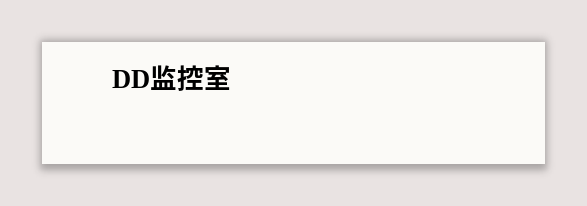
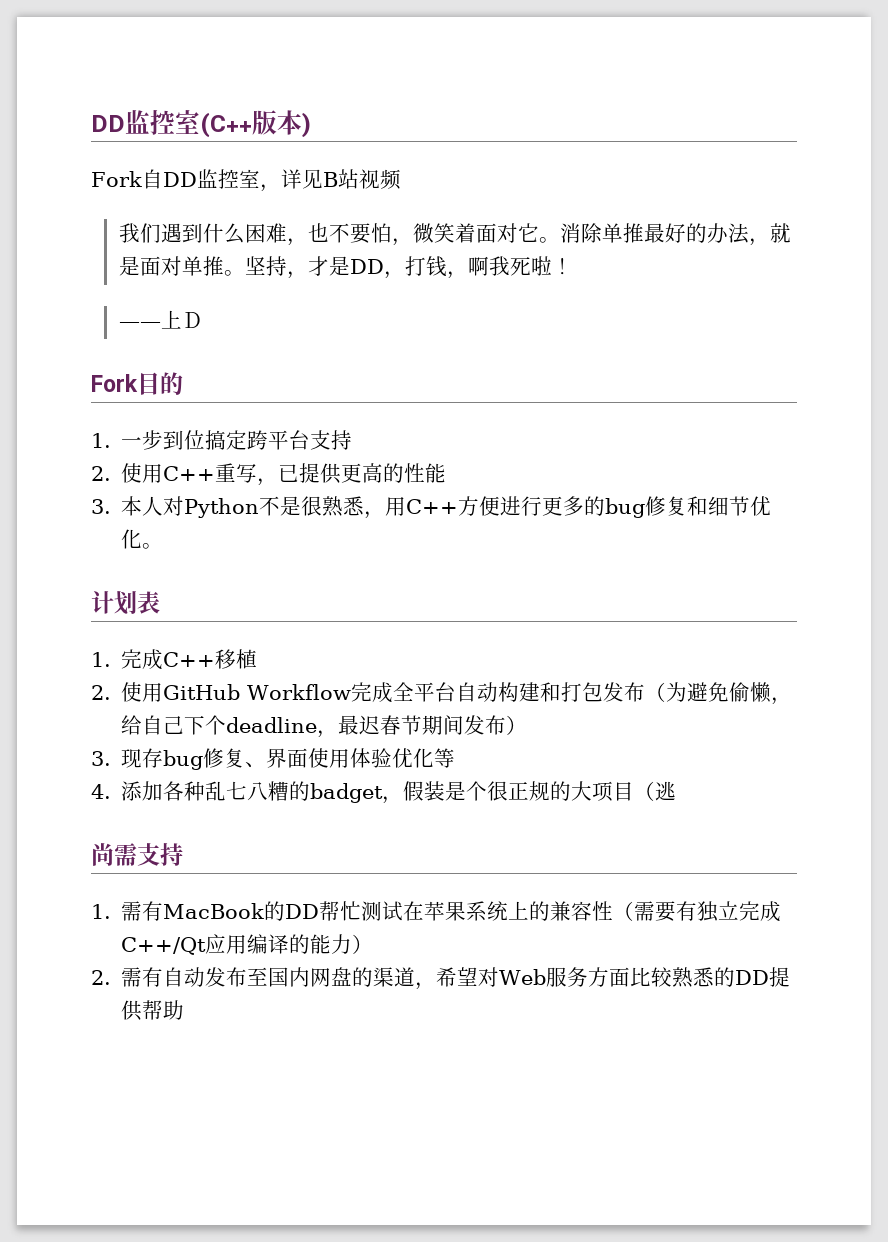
- DD监控室
+ DD监控室(C++版本)
+ Fork自DD监控室，详见B站视频
+ 我们遇到什么困难，也不要怕，微笑着面对它。消除单推最好的办法，就是面对单推。坚持，才是DD，打钱，啊我死啦！
+ ——上Ｄ
+ Fork目的
+ 1.一步到位搞定跨平台支持
+ 2.使用C++重写，已提供更高的性能
+ 3.本人对Python不是很熟悉，用C++方便进行更多的bug修复和细节优化。
+ 计划表
+ 1.完成C++移植
+ 2.使用GitHub Workflow完成全平台自动构建和打包发布（为避免偷懒，给自己下个deadline，最迟春节期间发布）
+ 3.现存bug修复、界面使用体验优化等
+ 4.添加各种乱七八糟的badget，假装是个很正规的大项目（逃
+ 尚需支持
+ 1.需有MacBook的DD帮忙测试在苹果系统上的兼容性（需要有独立完成C++/Qt应用编译的能力）
+ 2.需有自动发布至国内网盘的渠道，希望对Web服务方面比较熟悉的DD提供帮助

